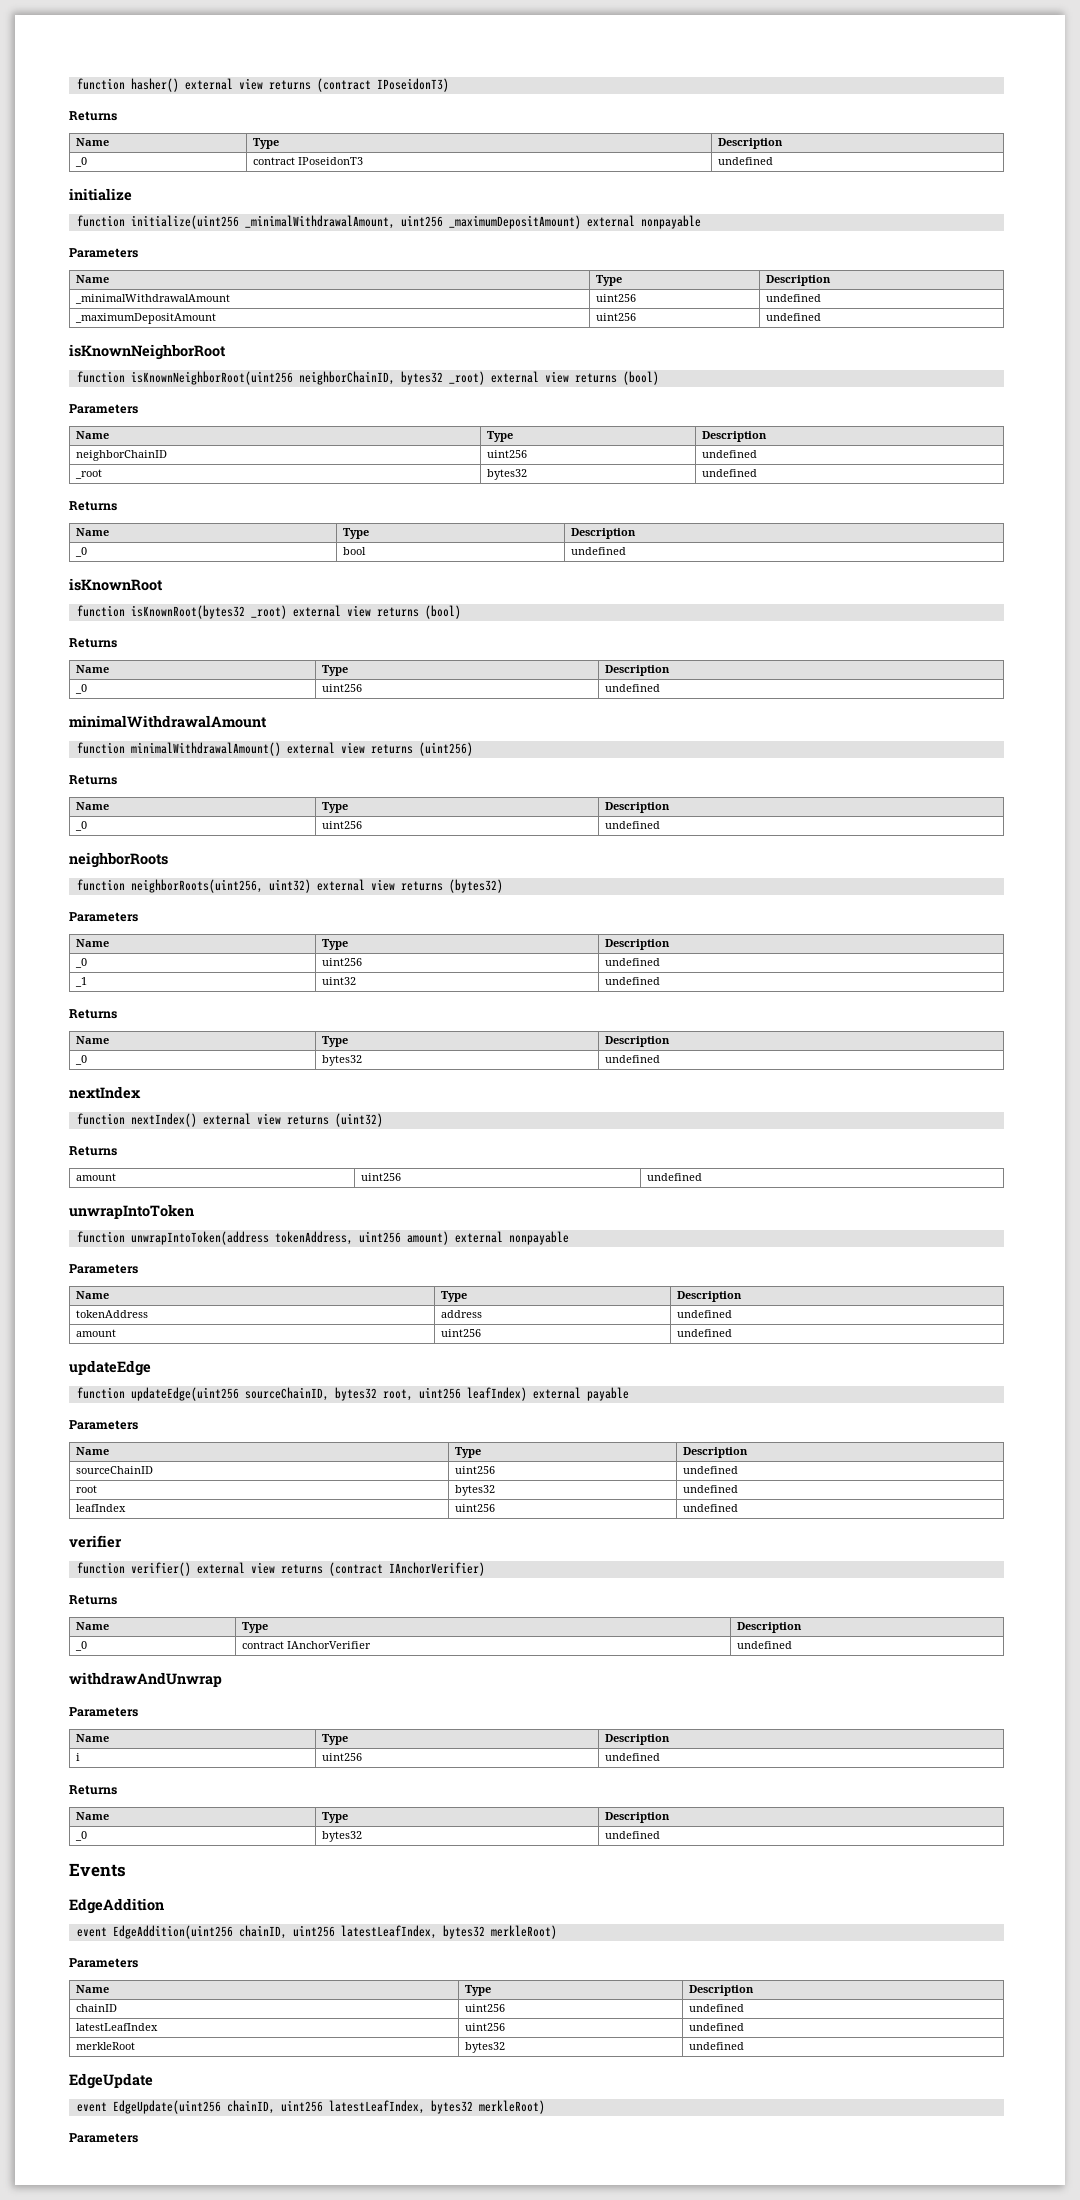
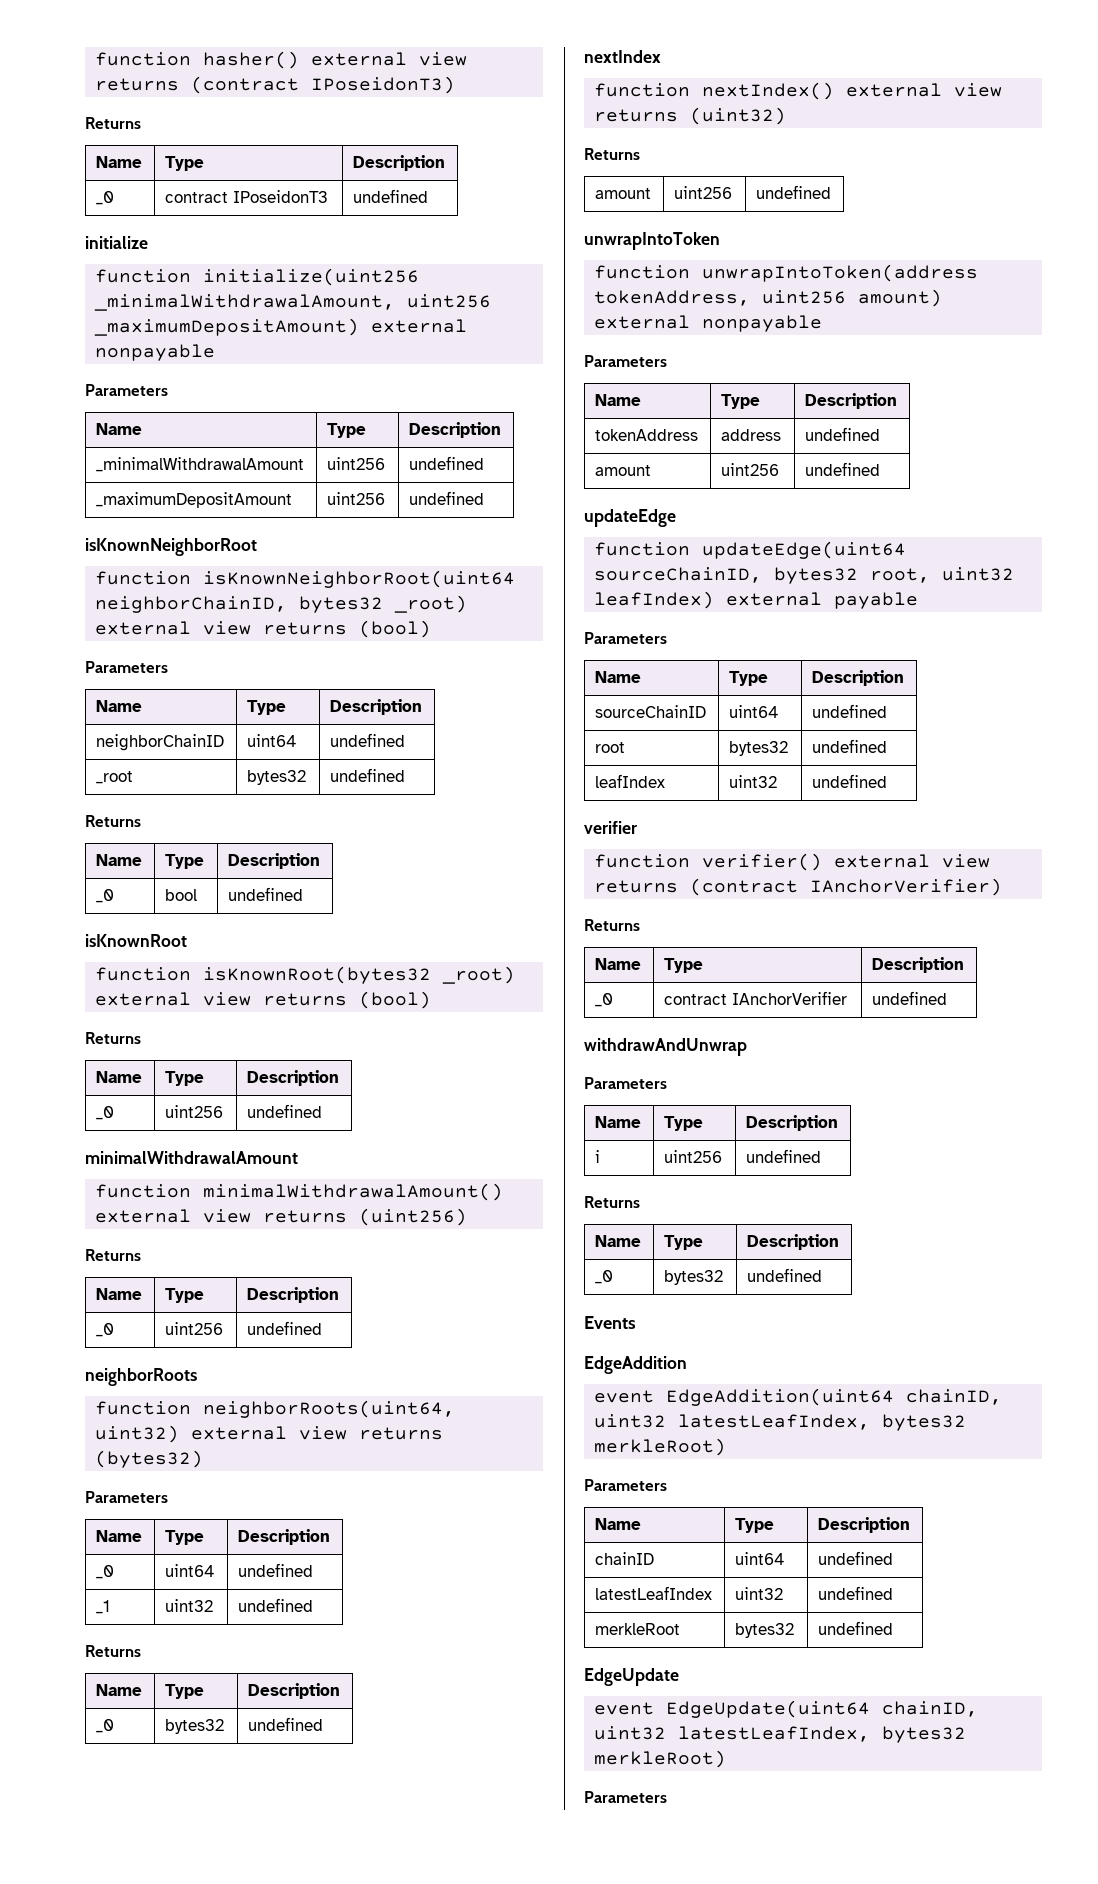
- function isKnownNeighborRoot(uint256 neighborChainID, bytes32 _root) external view returns (bool)
+ function isKnownNeighborRoot(uint64 neighborChainID, bytes32 _root) external view returns (bool)
- neighborChainID | uint256 | undefined
+ neighborChainID | uint64 | undefined
- function neighborRoots(uint256, uint32) external view returns (bytes32)
+ function neighborRoots(uint64, uint32) external view returns (bytes32)
  Parameters
  Name | Type | Description
- _0 | uint256 | undefined
+ _0 | uint64 | undefined
- function updateEdge(uint256 sourceChainID, bytes32 root, uint256 leafIndex) external payable
+ function updateEdge(uint64 sourceChainID, bytes32 root, uint32 leafIndex) external payable
- sourceChainID | uint256 | undefined
+ sourceChainID | uint64 | undefined
- leafIndex | uint256 | undefined
+ leafIndex | uint32 | undefined
- event EdgeAddition(uint256 chainID, uint256 latestLeafIndex, bytes32 merkleRoot)
+ event EdgeAddition(uint64 chainID, uint32 latestLeafIndex, bytes32 merkleRoot)
- chainID | uint256 | undefined
+ chainID | uint64 | undefined
- latestLeafIndex | uint256 | undefined
+ latestLeafIndex | uint32 | undefined
- event EdgeUpdate(uint256 chainID, uint256 latestLeafIndex, bytes32 merkleRoot)
+ event EdgeUpdate(uint64 chainID, uint32 latestLeafIndex, bytes32 merkleRoot)

